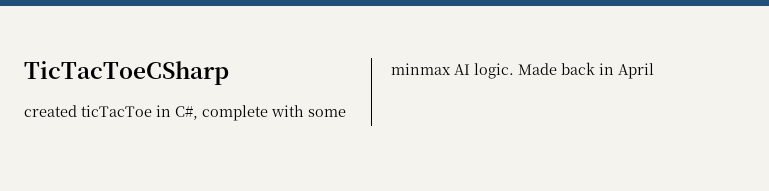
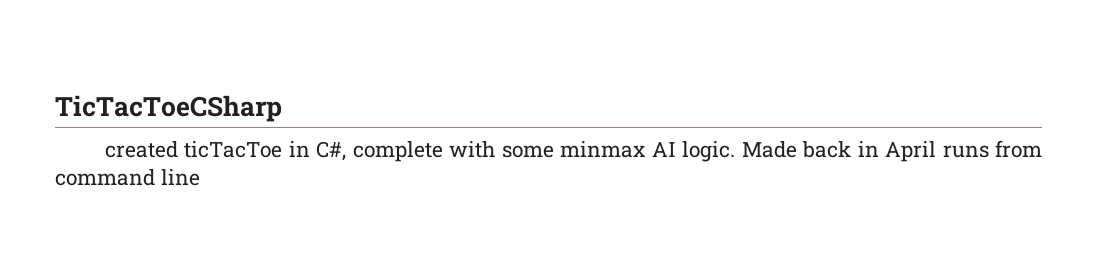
- Made back in April
+ Made back in April runs from command line

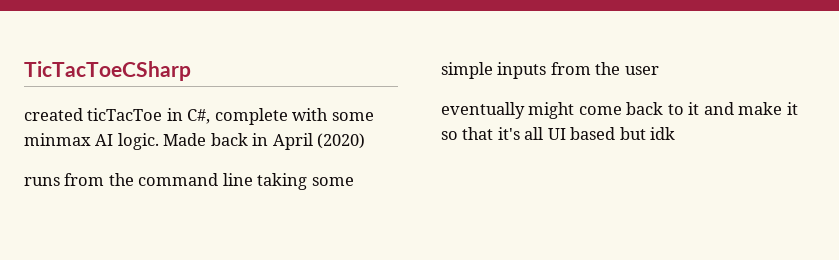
- Made back in April runs from command line
+ Made back in April (2020)
+ runs from the command line taking some simple inputs from the user
+ eventually might come back to it and make it so that it's all UI based but idk

